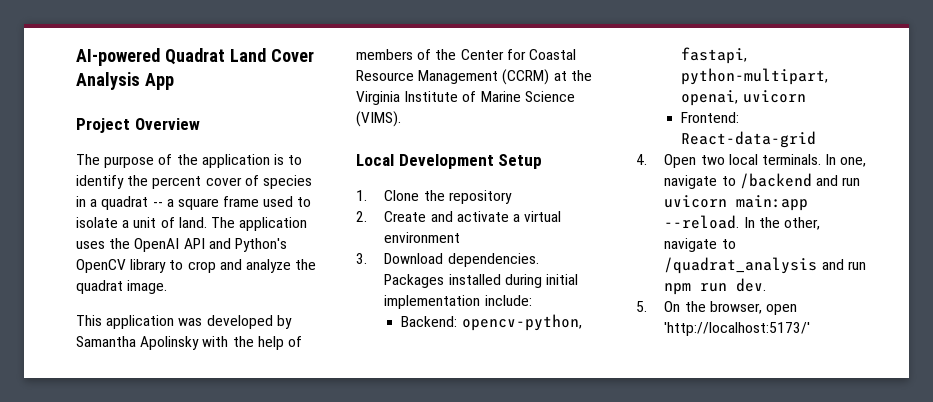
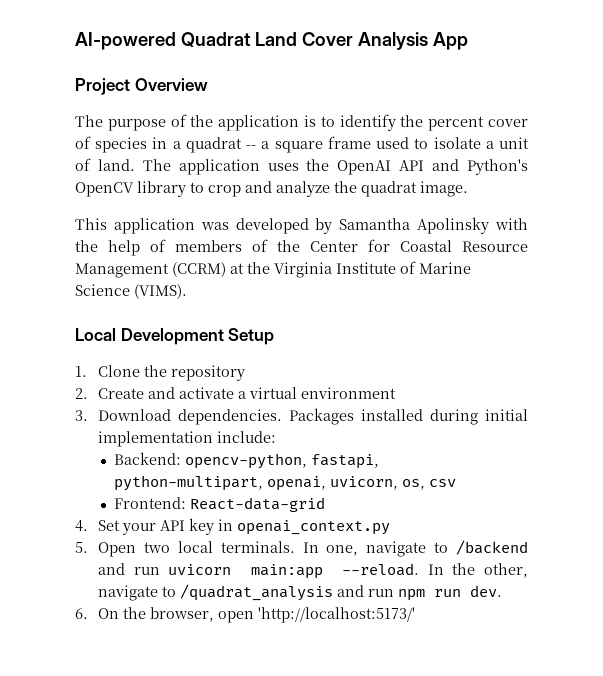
- Backend: opencv-python, fastapi, python-multipart, openai, uvicorn
+ Backend: opencv-python, fastapi, python-multipart, openai, uvicorn, os, csv
- 4. Open two local terminals.
+ 4. Set your API key in openai_context.py
+ 5. Open two local terminals.
- 5. On the browser, open 'http://localhost:5173/'
+ 6. On the browser, open 'http://localhost:5173/'

